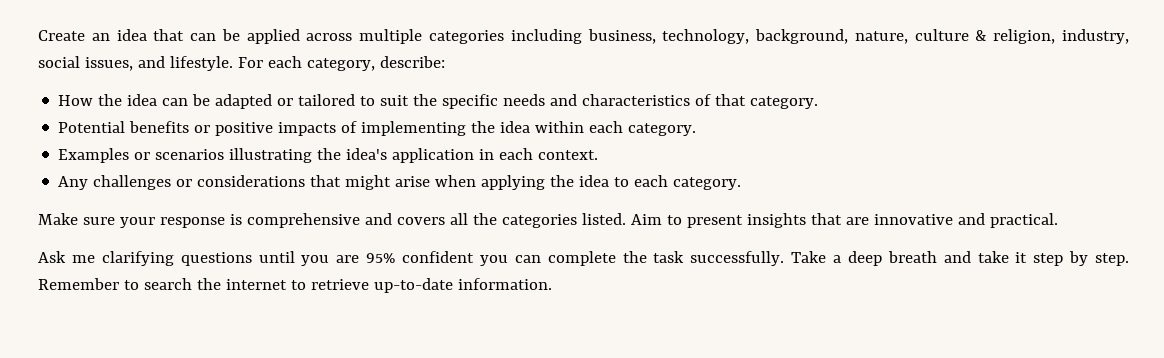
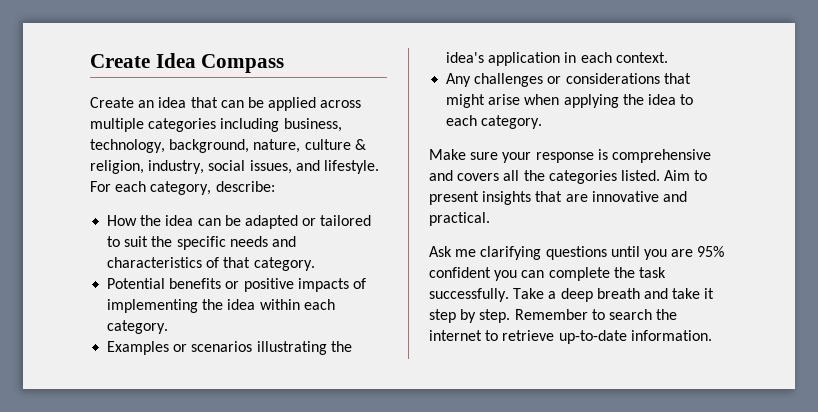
+ Create Idea Compass

